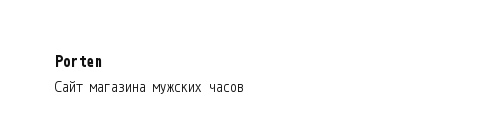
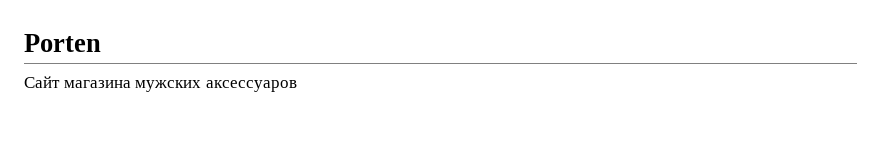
- Сайт магазина мужских часов
+ Сайт магазина мужских аксессуаров

